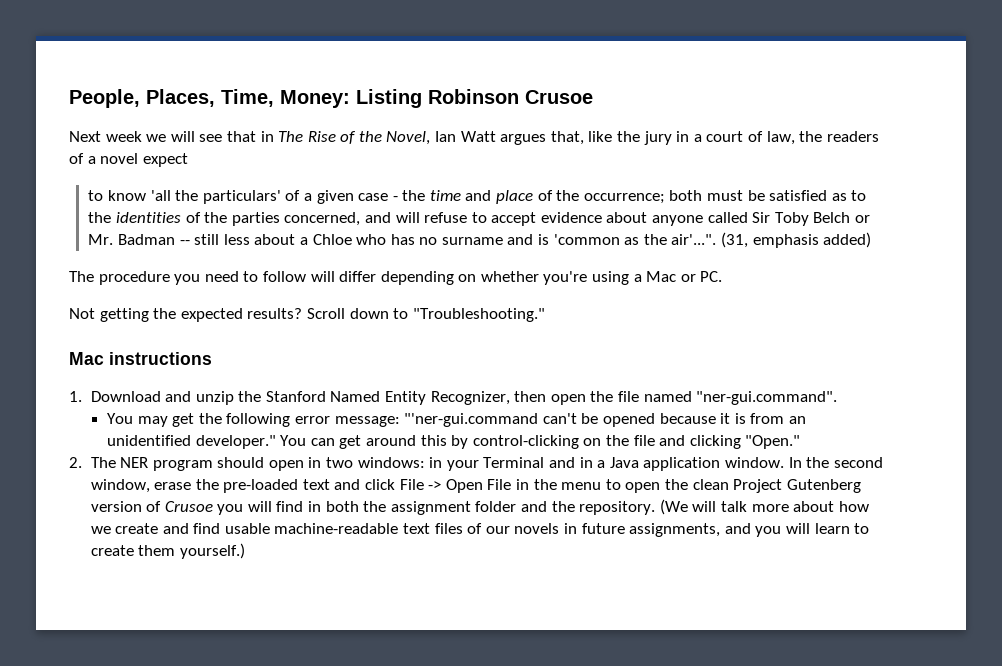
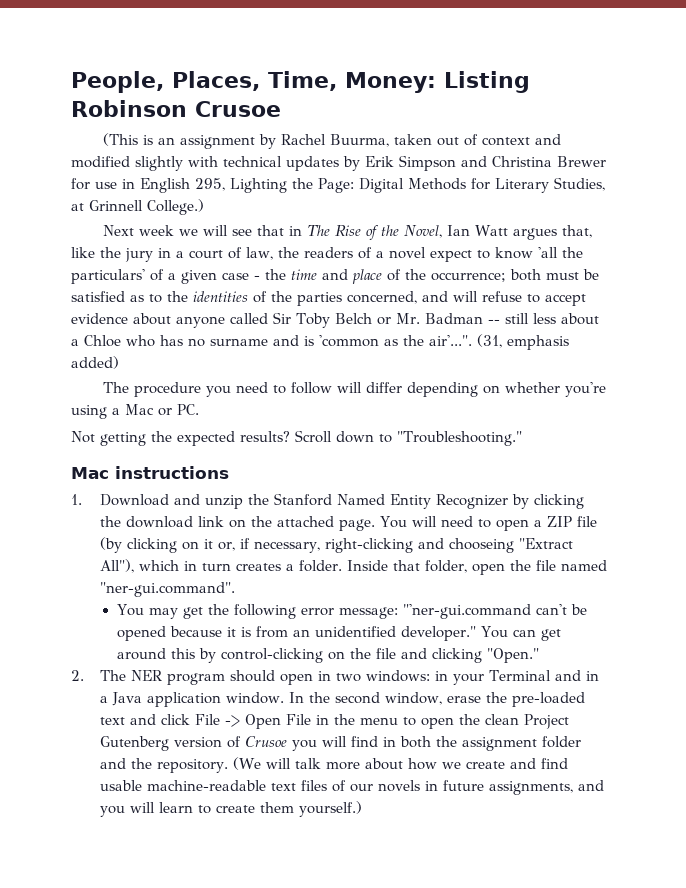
+ (This is an assignment by Rachel Buurma, taken out of context and modified slightly with technical updates by Erik Simpson and Christina Brewer for use in English 295, Lighting the Page: Digital Methods for Literary Studies, at Grinnell College.)
- Next week we will see that in The Rise of the Novel, Ian Watt argues that, like the jury in a court of law, the readers of a novel expect
- to know 'all the particulars' of a given case - the time and place of the occurrence;
+ Next week we will see that in The Rise of the Novel, Ian Watt argues that, like the jury in a court of law, the readers of a novel expect to know 'all the particulars' of a given case - the time and place of the occurrence;
- 1. Download and unzip the Stanford Named Entity Recognizer, then open the file named "ner-gui.command".
+ 1. Download and unzip the Stanford Named Entity Recognizer by clicking the download link on the attached page. You will need to open a ZIP file (by clicking on it or, if necessary, right-clicking and chooseing "Extract All"), which in turn creates a folder. Inside that folder, open the file named "ner-gui.command".

